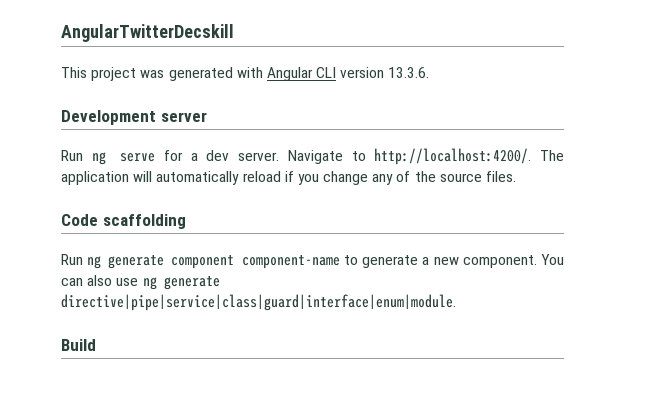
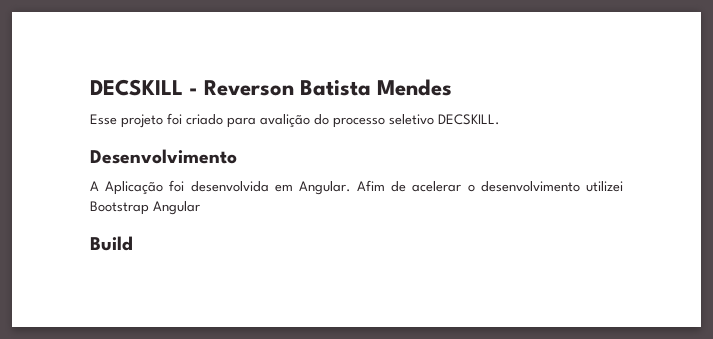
- AngularTwitterDecskill
- This project was generated with Angular CLI version 13.3.6.
- Development server
- Run ng serve for a dev server. Navigate to http://localhost:4200/. The application will automatically reload if you change any of the source files.
- Code scaffolding
- Run ng generate component component-name to generate a new component. You can also use ng generate directive|pipe|service|class|guard|interface|enum|module.
+ DECSKILL - Reverson Batista Mendes
+ Esse projeto foi criado para avalição do processo seletivo DECSKILL.
+ Desenvolvimento
+ A Aplicação foi desenvolvida em Angular. Afim de acelerar o desenvolvimento utilizei Bootstrap Angular

